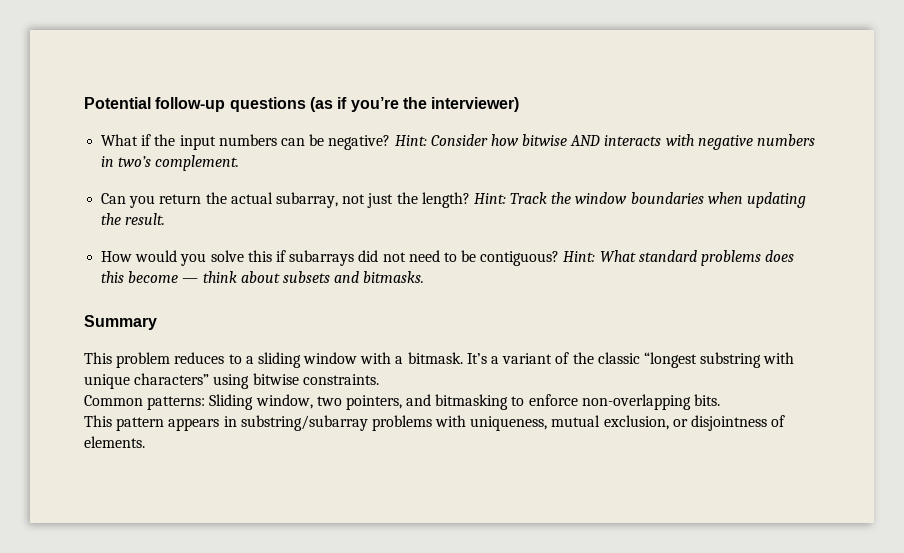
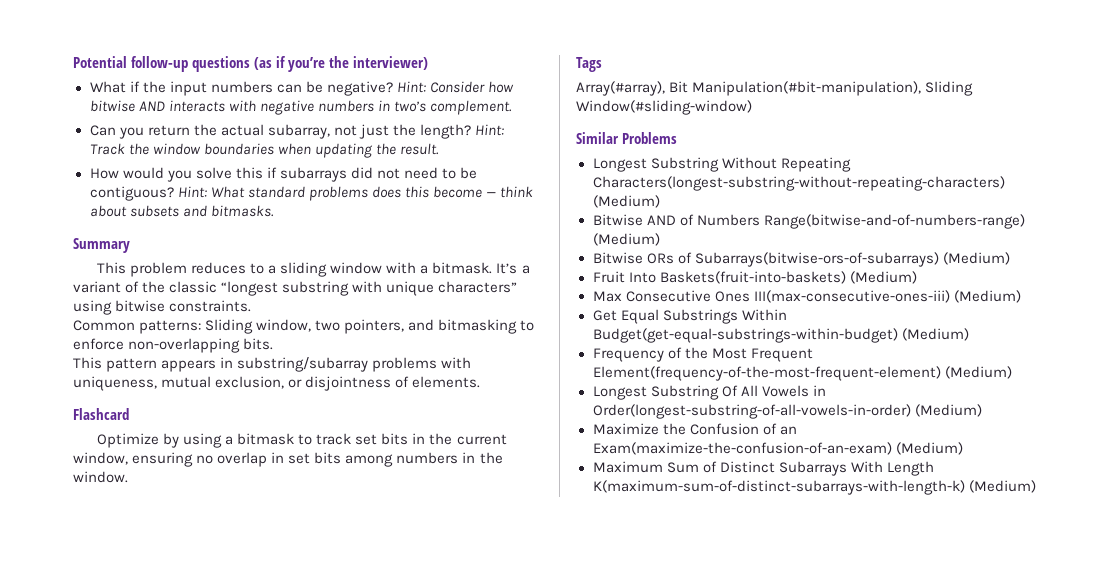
+ Flashcard
+ Optimize by using a bitmask to track set bits in the current window, ensuring no overlap in set bits among numbers in the window.
+ Tags
+ Array(#array), Bit Manipulation(#bit-manipulation), Sliding Window(#sliding-window)
+ Similar Problems
+ Longest Substring Without Repeating Characters(longest-substring-without-repeating-characters) (Medium)
+ Bitwise AND of Numbers Range(bitwise-and-of-numbers-range) (Medium)
+ Bitwise ORs of Subarrays(bitwise-ors-of-subarrays) (Medium)
+ Fruit Into Baskets(fruit-into-baskets) (Medium)
+ Max Consecutive Ones III(max-consecutive-ones-iii) (Medium)
+ Get Equal Substrings Within Budget(get-equal-substrings-within-budget) (Medium)
+ Frequency of the Most Frequent Element(frequency-of-the-most-frequent-element) (Medium)
+ Longest Substring Of All Vowels in Order(longest-substring-of-all-vowels-in-order) (Medium)
+ Maximize the Confusion of an Exam(maximize-the-confusion-of-an-exam) (Medium)
+ Maximum Sum of Distinct Subarrays With Length K(maximum-sum-of-distinct-subarrays-with-length-k) (Medium)

